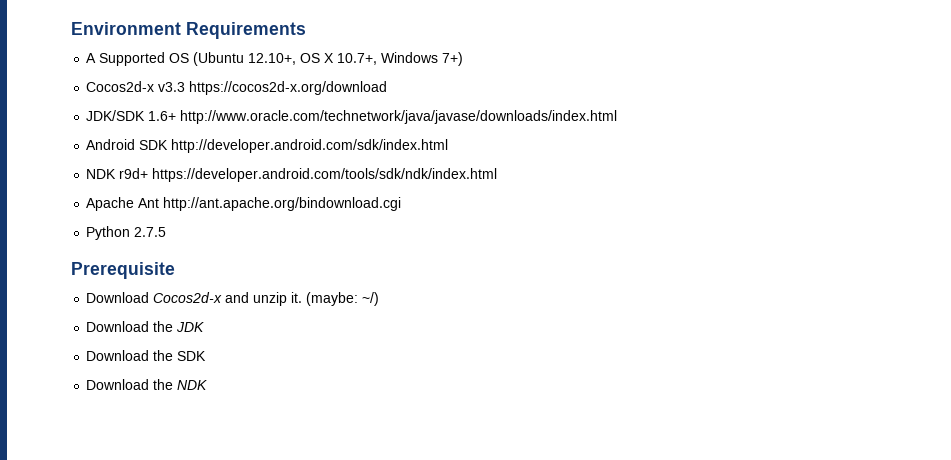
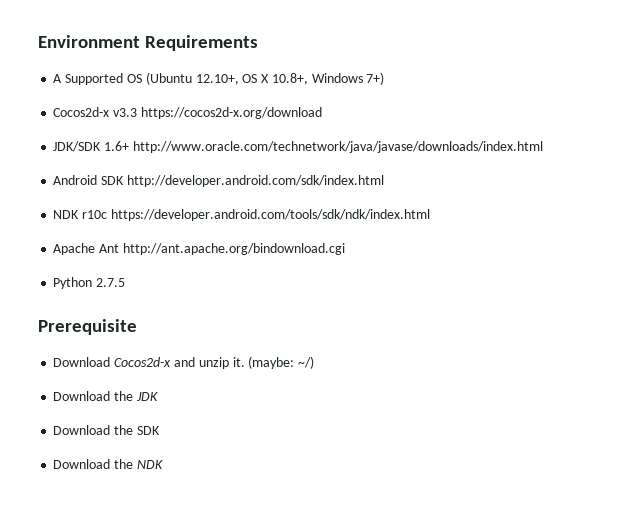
- A Supported OS (Ubuntu 12.10+, OS X 10.7+, Windows 7+)
+ A Supported OS (Ubuntu 12.10+, OS X 10.8+, Windows 7+)
- NDK r9d+ https://developer.android.com/tools/sdk/ndk/index.html
+ NDK r10c https://developer.android.com/tools/sdk/ndk/index.html

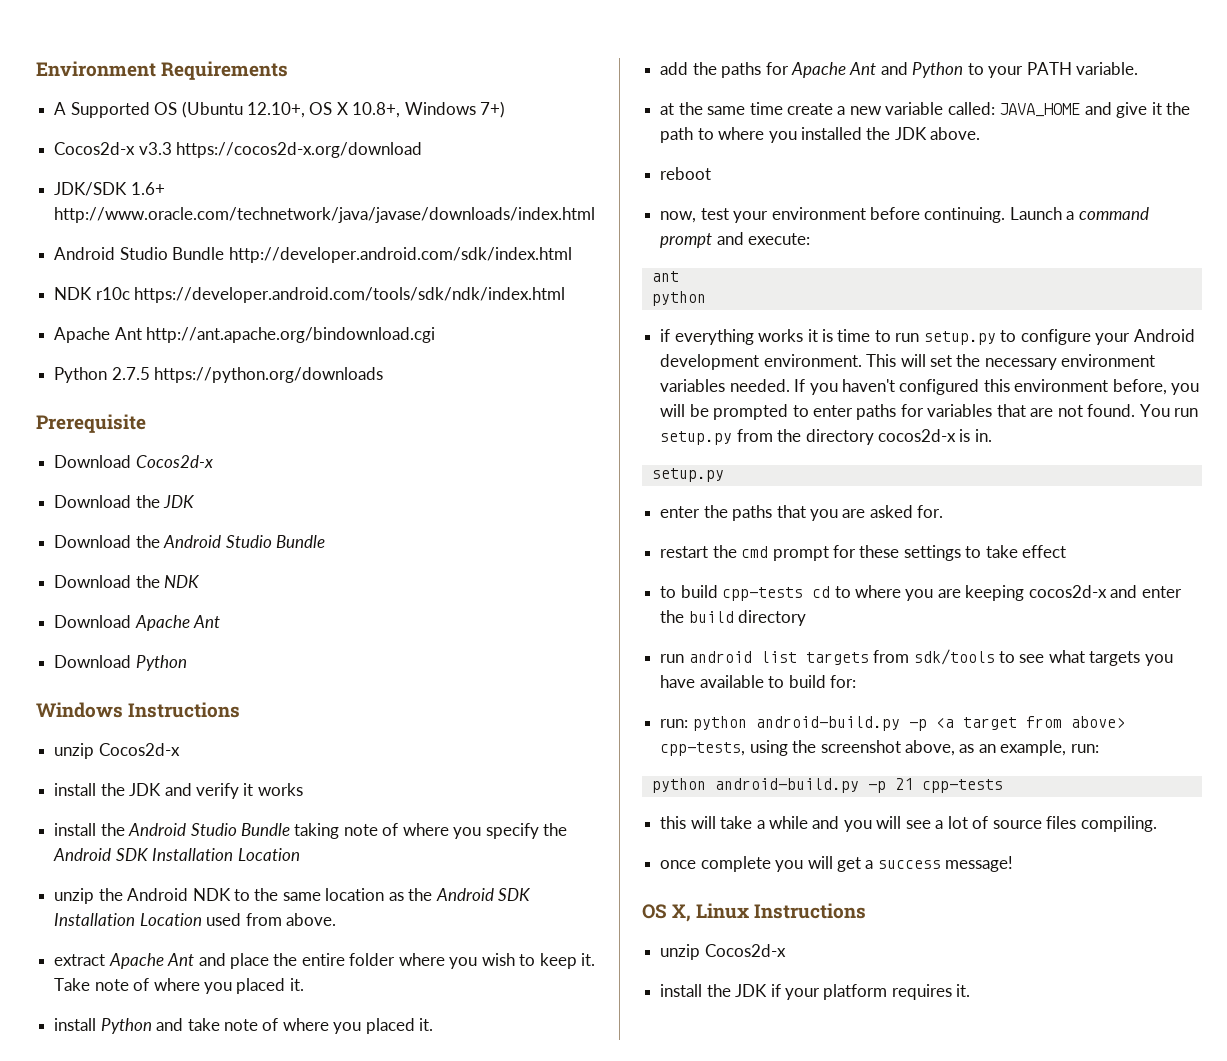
- Android SDK http://developer.android.com/sdk/index.html
+ Android Studio Bundle http://developer.android.com/sdk/index.html
- Python 2.7.5
+ Python 2.7.5 https://python.org/downloads
- Download Cocos2d-x and unzip it. (maybe: ~/)
+ Download Cocos2d-x
- Download the SDK
+ Download the Android Studio Bundle
+ Download Apache Ant
+ Download Python
+ Windows Instructions
+ unzip Cocos2d-x
+ install the JDK and verify it works
+ install the Android Studio Bundle taking note of where you specify the Android SDK Installation Location
+ unzip the Android NDK to the same location as the Android SDK Installation Location used from above.
+ extract Apache Ant and place the entire folder where you wish to keep it. Take note of where you placed it.
+ install Python and take note of where you placed it.
+ add the paths for Apache Ant and Python to your PATH variable.
+ at the same time create a new variable called: JAVA_HOME and give it the path to where you installed the JDK above.
+ reboot
+ now, test your environment before continuing. Launch a command prompt and execute:
+ ant
+ python
+ if everything works it is time to run setup.py to configure your Android development environment. This will set the necessary environment variables needed. If you haven't configured this environment before, you will be prompted to enter paths for variables that are not found. You run setup.py from the directory cocos2d-x is in.
+ setup.py
+ enter the paths that you are asked for.
+ restart the cmd prompt for these settings to take effect
+ to build cpp-tests cd to where you are keeping cocos2d-x and enter the build directory
+ run android list targets from sdk/tools to see what targets you have available to build for:
+ run: python android-build.py -p <a target from above> cpp-tests, using the screenshot above, as an example, run:
+ python android-build.py -p 21 cpp-tests
+ this will take a while and you will see a lot of source files compiling.
+ once complete you will get a success message!
+ OS X, Linux Instructions
+ unzip Cocos2d-x
+ install the JDK if your platform requires it.

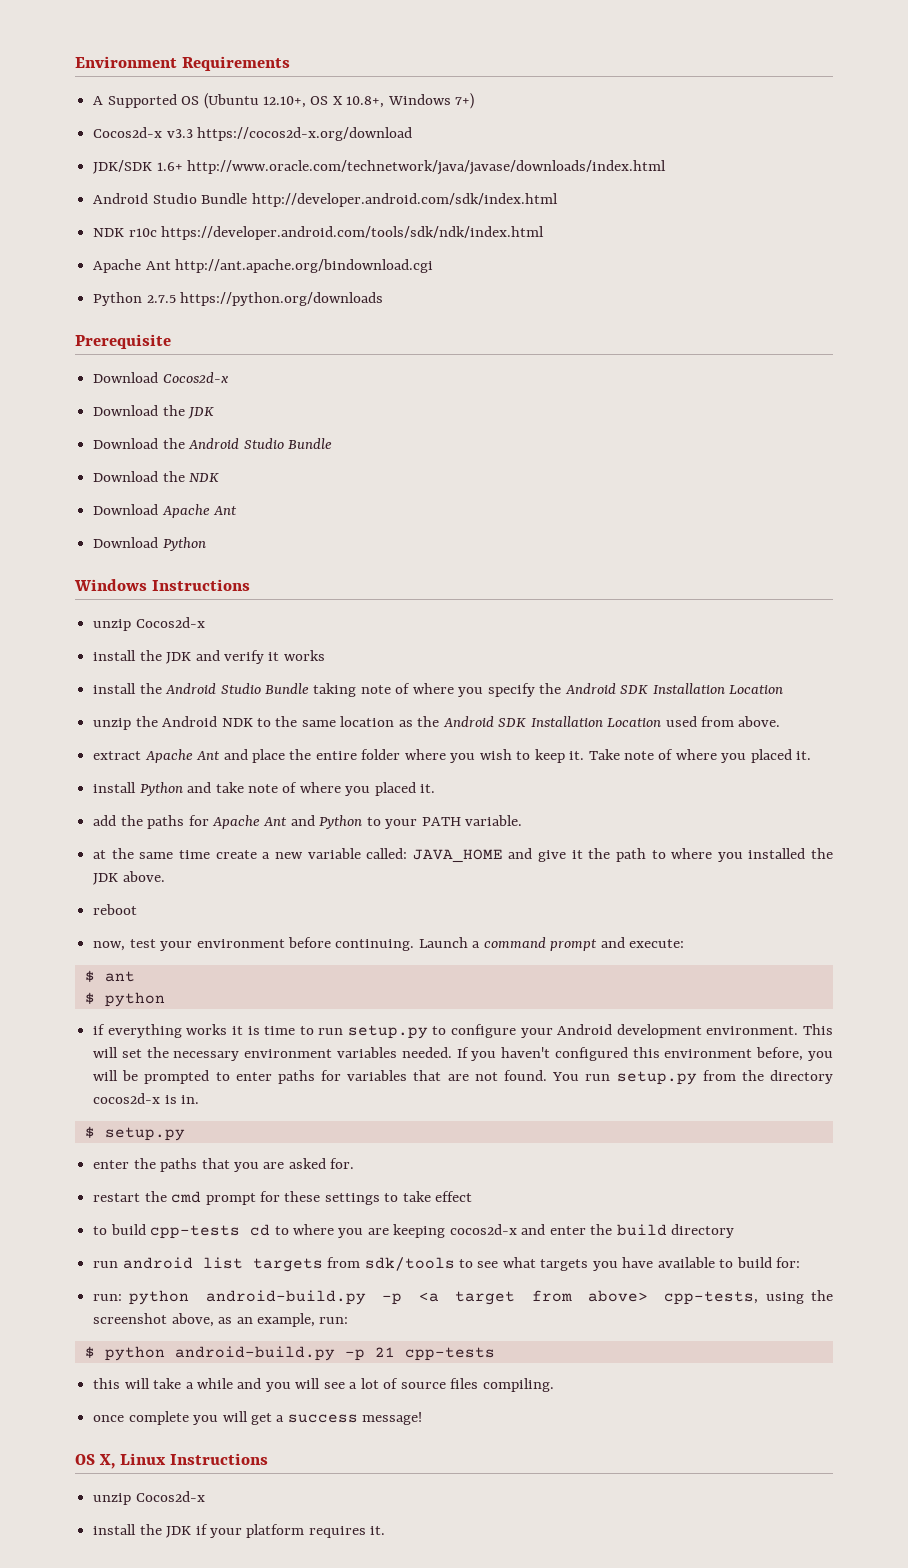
- ant
- python
+ $ ant
+ $ python
  You run setup.py from the directory cocos2d-x is in.
- setup.py
+ $ setup.py
- python android-build.py -p 21 cpp-tests
+ $ python android-build.py -p 21 cpp-tests

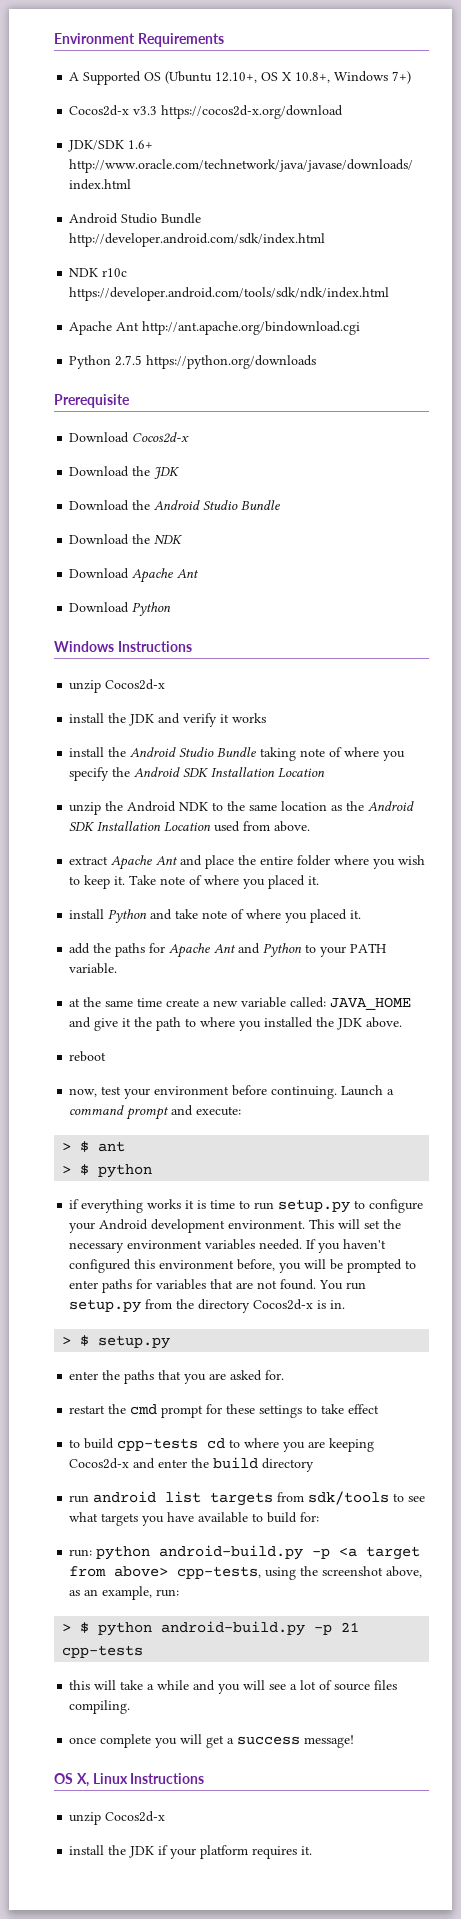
- $ ant
- $ python
+ > $ ant
+ > $ python
- You run setup.py from the directory cocos2d-x is in.
+ You run setup.py from the directory Cocos2d-x is in.
- $ setup.py
+ > $ setup.py
- to build cpp-tests cd to where you are keeping cocos2d-x and enter the build directory
+ to build cpp-tests cd to where you are keeping Cocos2d-x and enter the build directory
- $ python android-build.py -p 21 cpp-tests
+ > $ python android-build.py -p 21 cpp-tests

